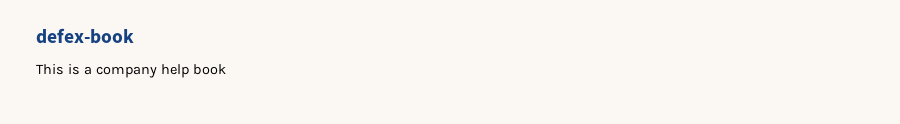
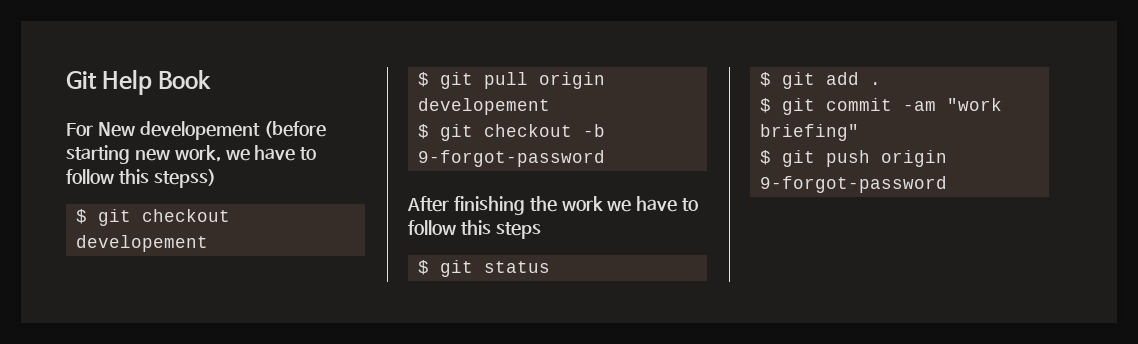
- defex-book
- This is a company help book
+ Git Help Book
+ For New developement (before starting new work, we have to follow this stepss)
+ $ git checkout developement
+ $ git pull origin developement
+ $ git checkout -b 9-forgot-password
+ After finishing the work we have to follow this steps
+ $ git status
+ $ git add .
+ $ git commit -am "work briefing"
+ $ git push origin 9-forgot-password

